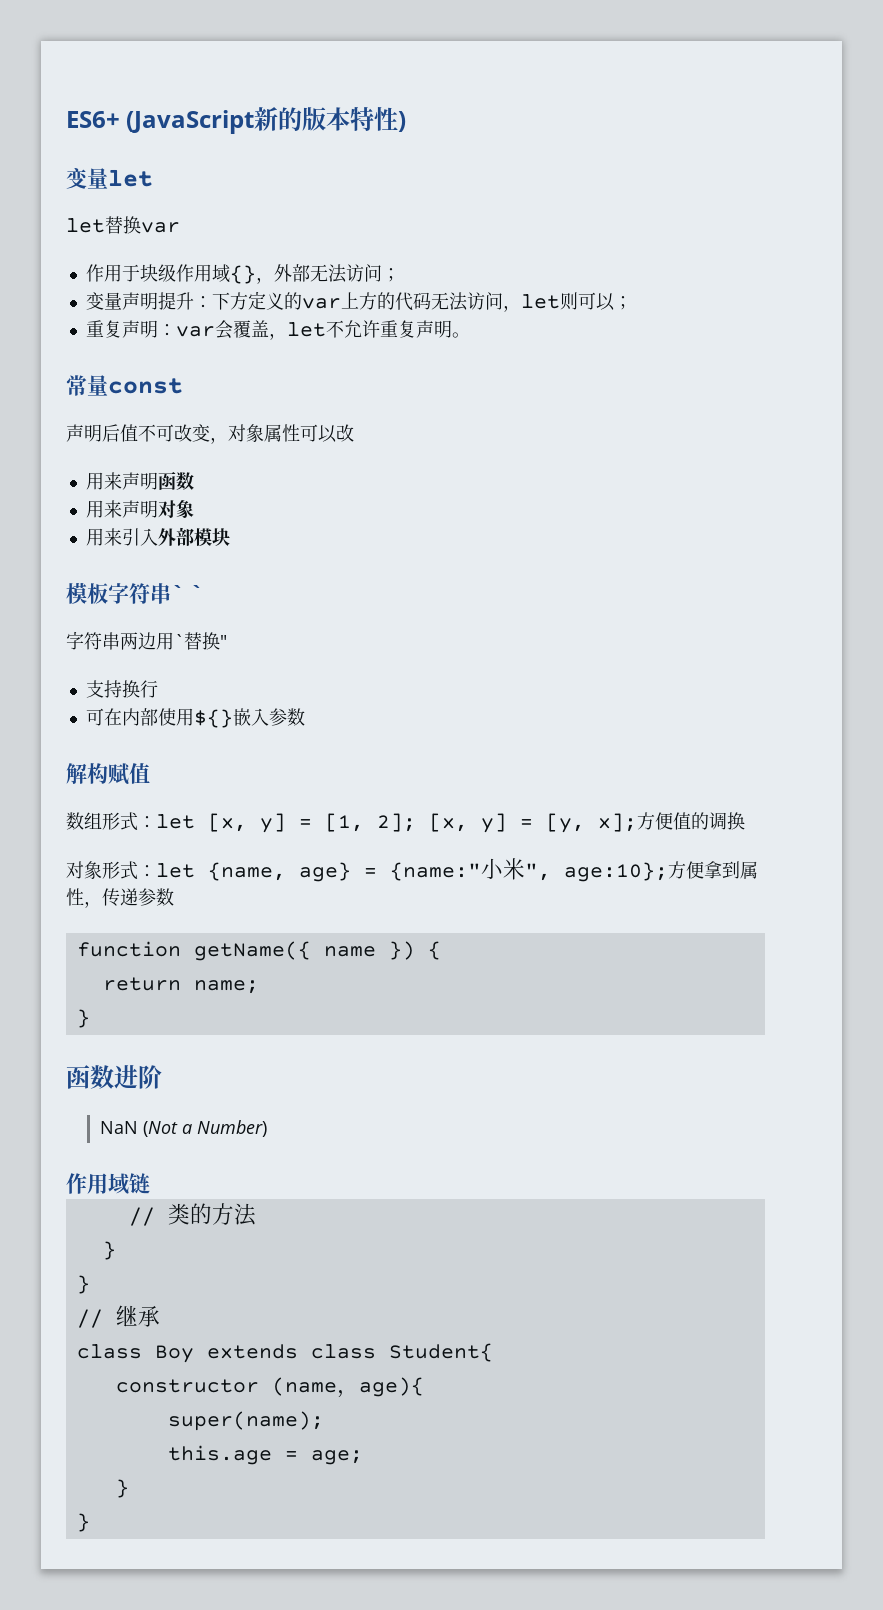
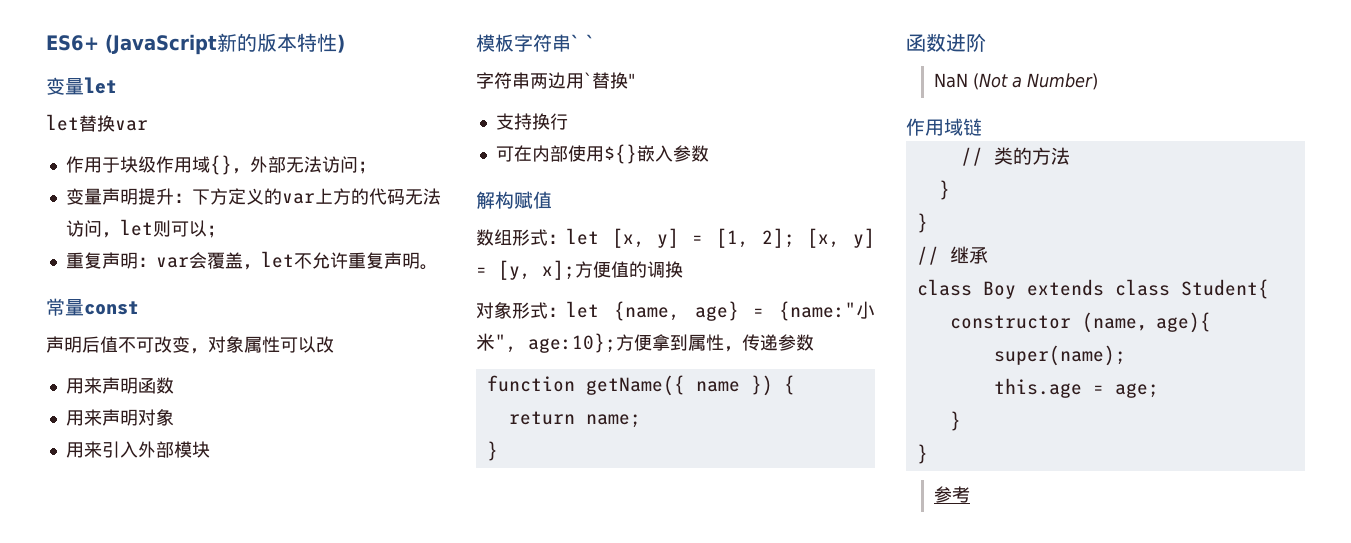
+ 参考

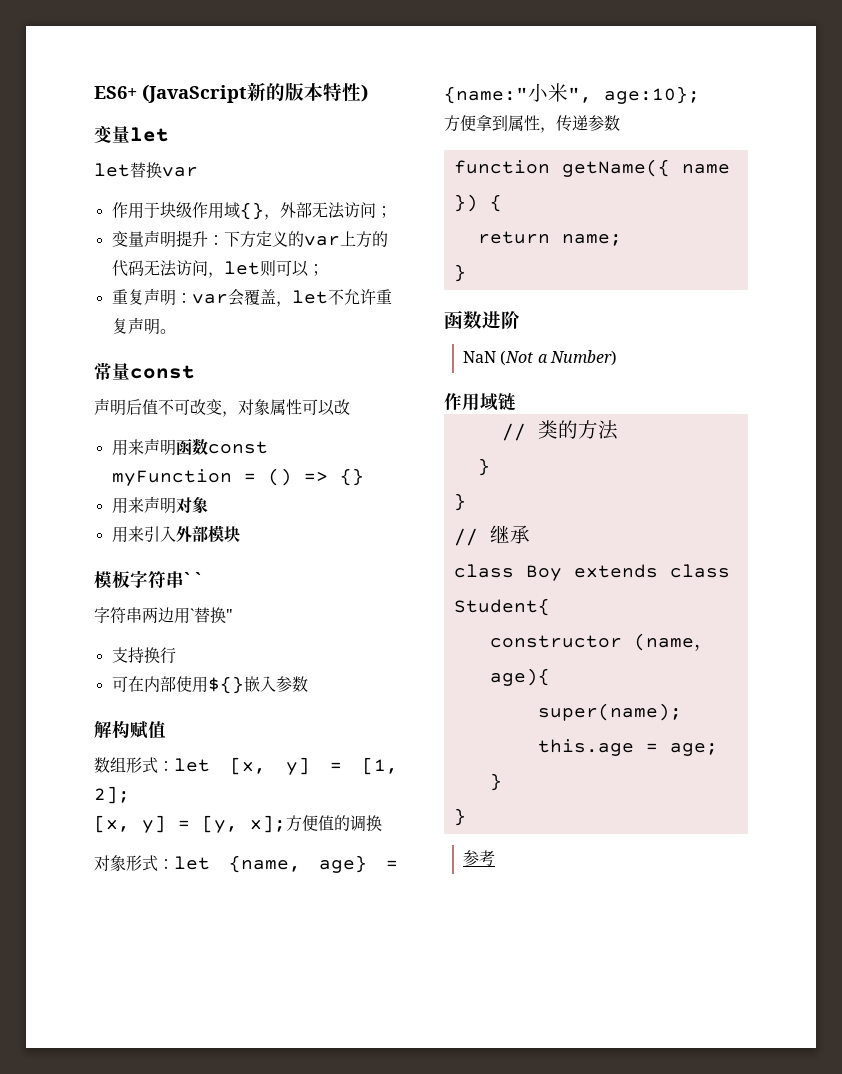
- 用来声明函数
+ 用来声明函数const myFunction = () => {}
- 数组形式：let [x, y] = [1, 2]; [x, y] = [y, x];方便值的调换
+ 数组形式：let [x, y] = [1, 2];
+ [x, y] = [y, x];方便值的调换
- 对象形式：let {name, age} = {name:"小米", age:10};方便拿到属性，传递参数
+ 对象形式：let {name, age} = {name:"小米", age:10};
+ 方便拿到属性，传递参数

